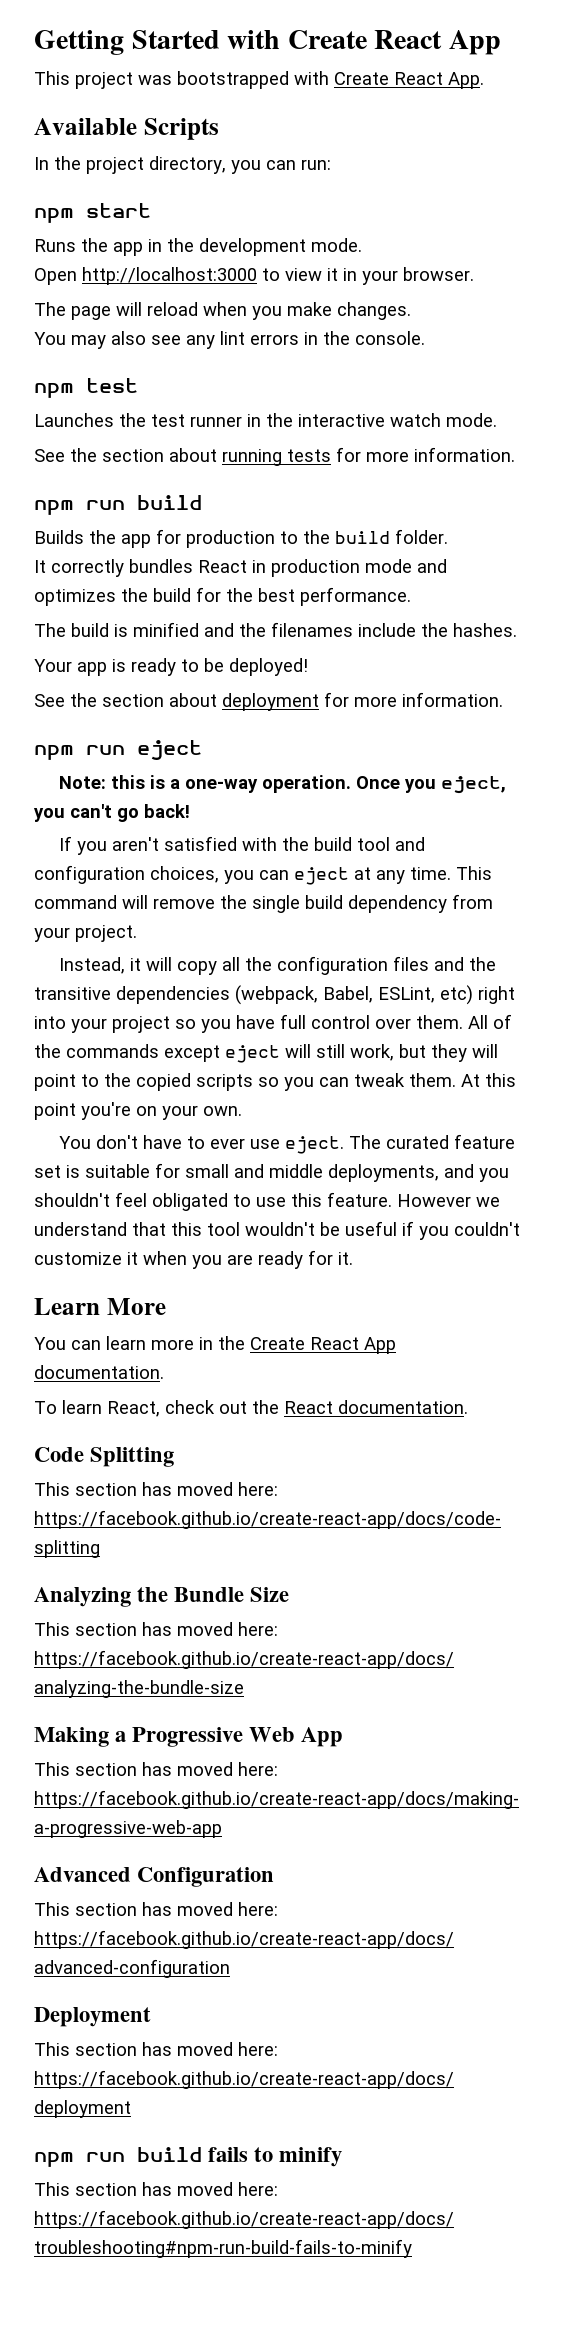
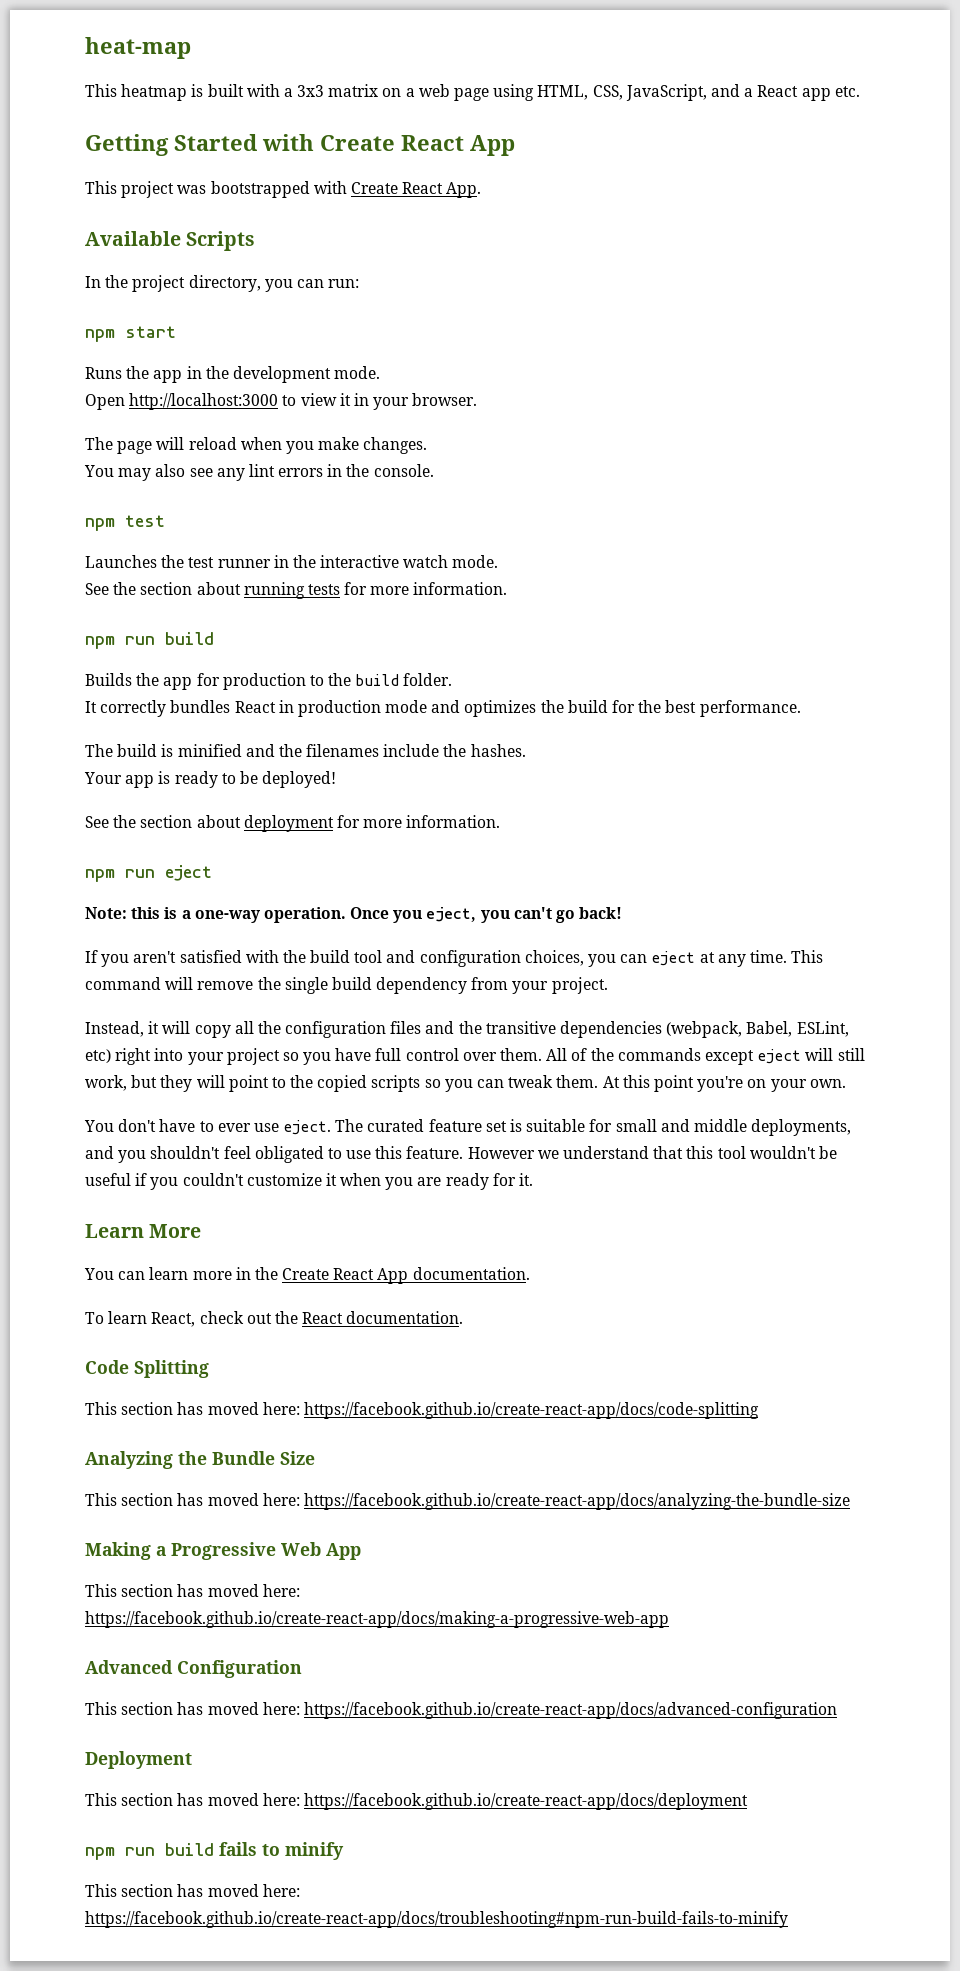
+ heat-map
+ This heatmap is built with a 3x3 matrix on a web page using HTML, CSS, JavaScript, and a React app etc.

